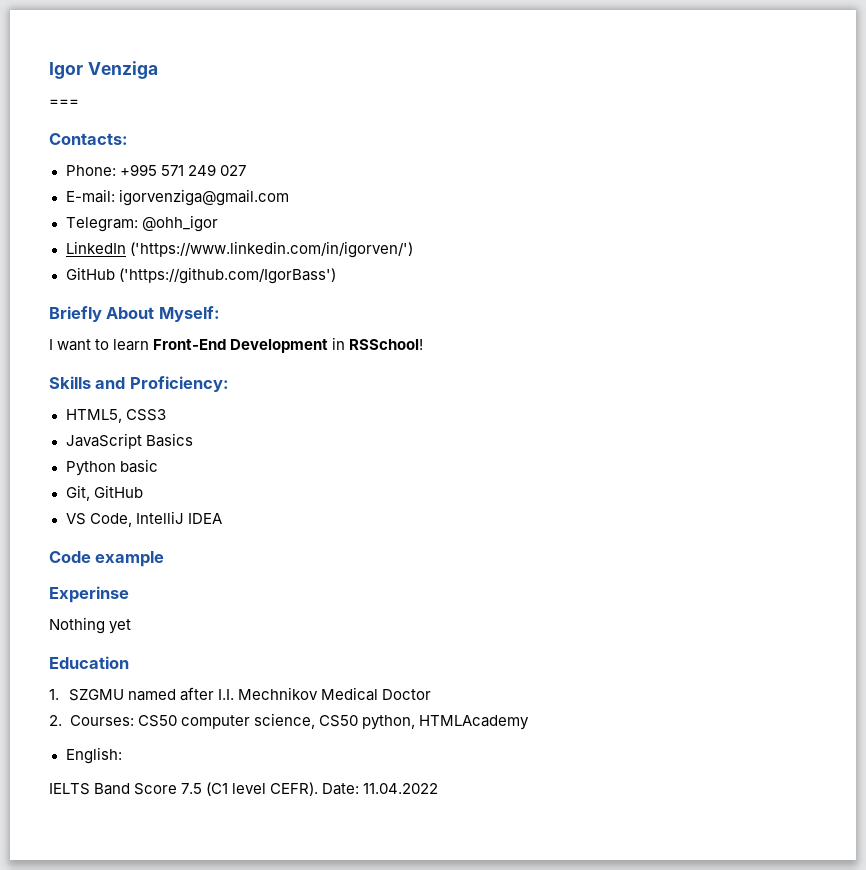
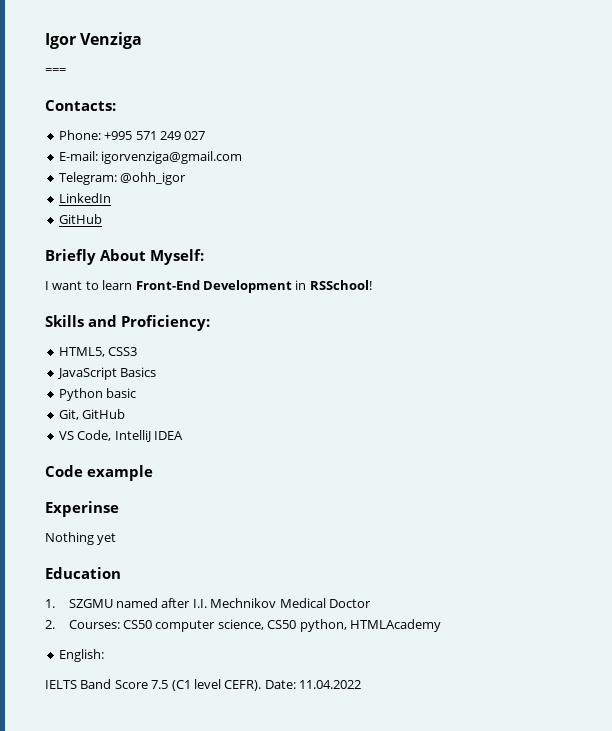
- LinkedIn ('https://www.linkedin.com/in/igorven/')
- GitHub ('https://github.com/IgorBass')
+ LinkedIn
+ GitHub

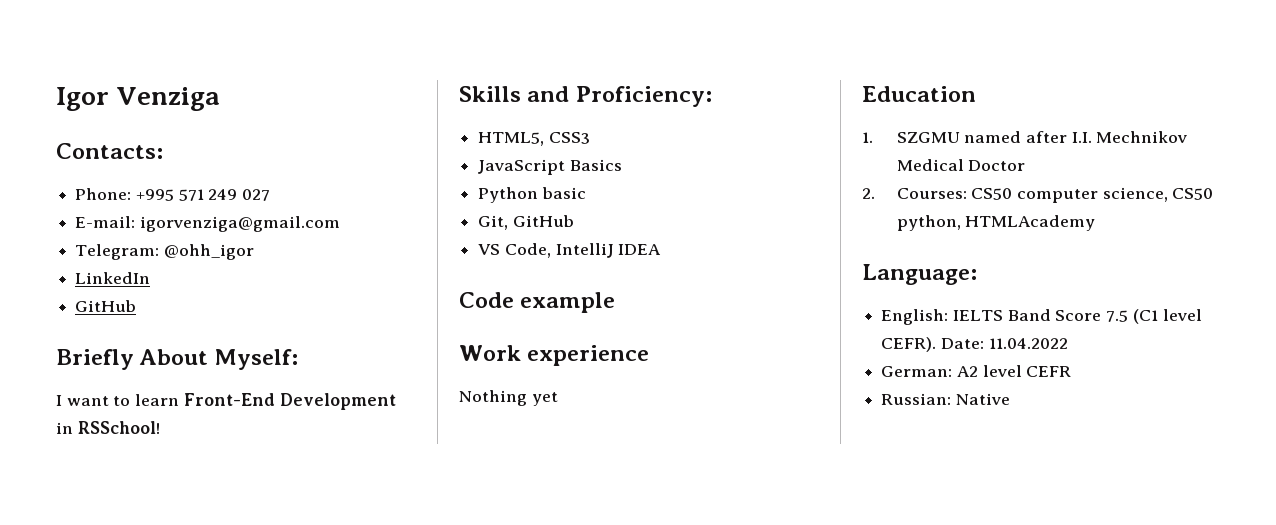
- ===
- Experinse
+ Work experience
+ Language:
- English:
- IELTS Band Score 7.5 (C1 level CEFR).
+ English: IELTS Band Score 7.5 (C1 level CEFR).
+ German: A2 level CEFR
+ Russian: Native

